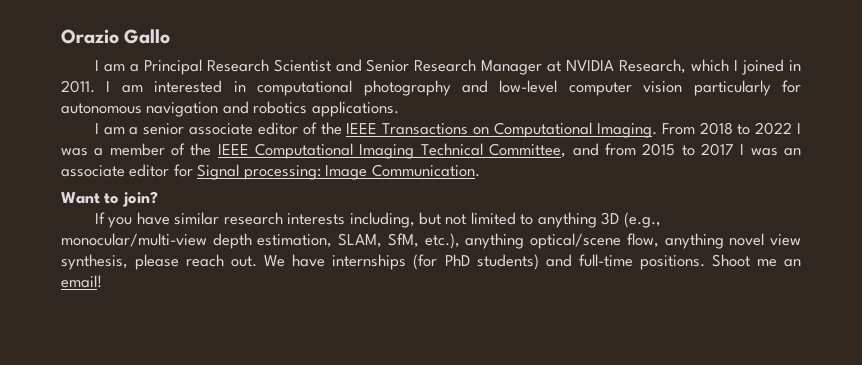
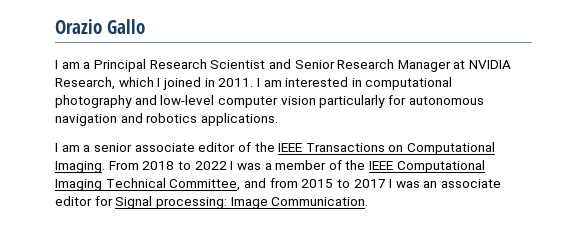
- Want to join?
- If you have similar research interests including, but not limited to anything 3D (e.g., monocular/multi-view depth estimation, SLAM, SfM, etc.), anything optical/scene flow, anything novel view synthesis, please reach out. We have internships (for PhD students) and full-time positions. Shoot me an email!

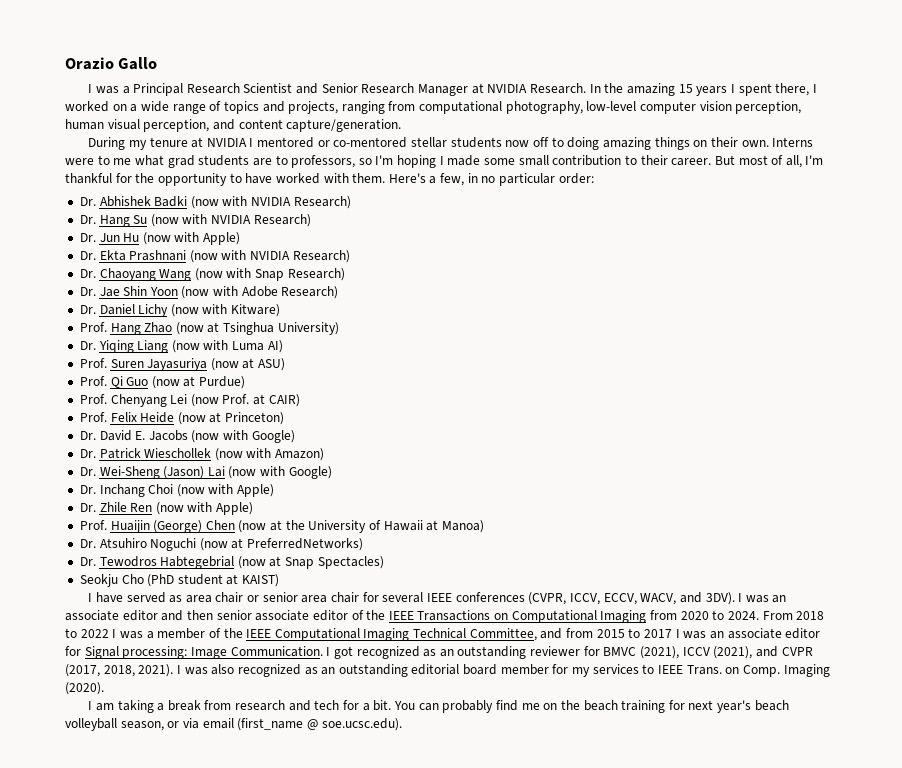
- I am a Principal Research Scientist and Senior Research Manager at NVIDIA Research, which I joined in 2011. I am interested in computational photography and low-level computer vision particularly for autonomous navigation and robotics applications.
- I am a senior associate editor of the IEEE Transactions on Computational Imaging.
+ I was a Principal Research Scientist and Senior Research Manager at NVIDIA Research. In the amazing 15 years I spent there, I worked on a wide range of topics and projects, ranging from computational photography, low-level computer vision perception, human visual perception, and content capture/generation.
+ During my tenure at NVIDIA I mentored or co-mentored stellar students now off to doing amazing things on their own. Interns were to me what grad students are to professors, so I'm hoping I made some small contribution to their career. But most of all, I'm thankful for the opportunity to have worked with them. Here's a few, in no particular order:
+ Dr. Abhishek Badki (now with NVIDIA Research)
+ Dr. Hang Su (now with NVIDIA Research)
+ Dr. Jun Hu (now with Apple)
+ Dr. Ekta Prashnani (now with NVIDIA Research)
+ Dr. Chaoyang Wang (now with Snap Research)
+ Dr. Jae Shin Yoon (now with Adobe Research)
+ Dr. Daniel Lichy (now with Kitware)
+ Prof. Hang Zhao (now at Tsinghua University)
+ Dr. Yiqing Liang (now with Luma AI)
+ Prof. Suren Jayasuriya (now at ASU)
+ Prof. Qi Guo (now at Purdue)
+ Prof. Chenyang Lei (now Prof. at CAIR)
+ Prof. Felix Heide (now at Princeton)
+ Dr. David E. Jacobs (now with Google)
+ Dr. Patrick Wieschollek (now with Amazon)
+ Dr. Wei-Sheng (Jason) Lai (now with Google)
+ Dr. Inchang Choi (now with Apple)
+ Dr. Zhile Ren (now with Apple)
+ Prof. Huaijin (George) Chen (now at the University of Hawaii at Manoa)
+ Dr. Atsuhiro Noguchi (now at PreferredNetworks)
+ Dr. Tewodros Habtegebrial (now at Snap Spectacles)
+ Seokju Cho (PhD student at KAIST)
+ I have served as area chair or senior area chair for several IEEE conferences (CVPR, ICCV, ECCV, WACV, and 3DV). I was an associate editor and then senior associate editor of the IEEE Transactions on Computational Imaging from 2020 to 2024.
+ I got recognized as an outstanding reviewer for BMVC (2021), ICCV (2021), and CVPR (2017, 2018, 2021). I was also recognized as an outstanding editorial board member for my services to IEEE Trans. on Comp. Imaging (2020).
+ I am taking a break from research and tech for a bit. You can probably find me on the beach training for next year's beach volleyball season, or via email (first_name @ soe.ucsc.edu).

